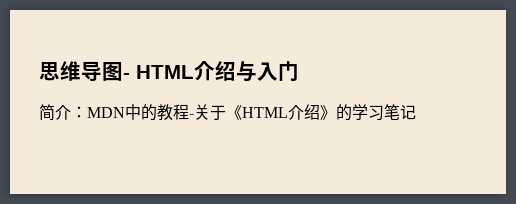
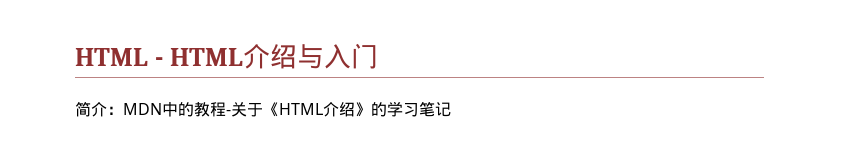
- 思维导图- HTML介绍与入门
+ HTML - HTML介绍与入门

